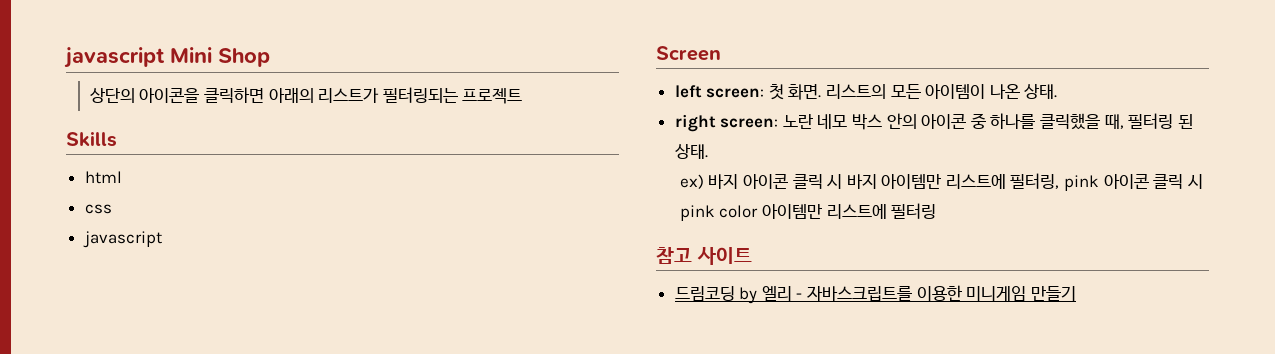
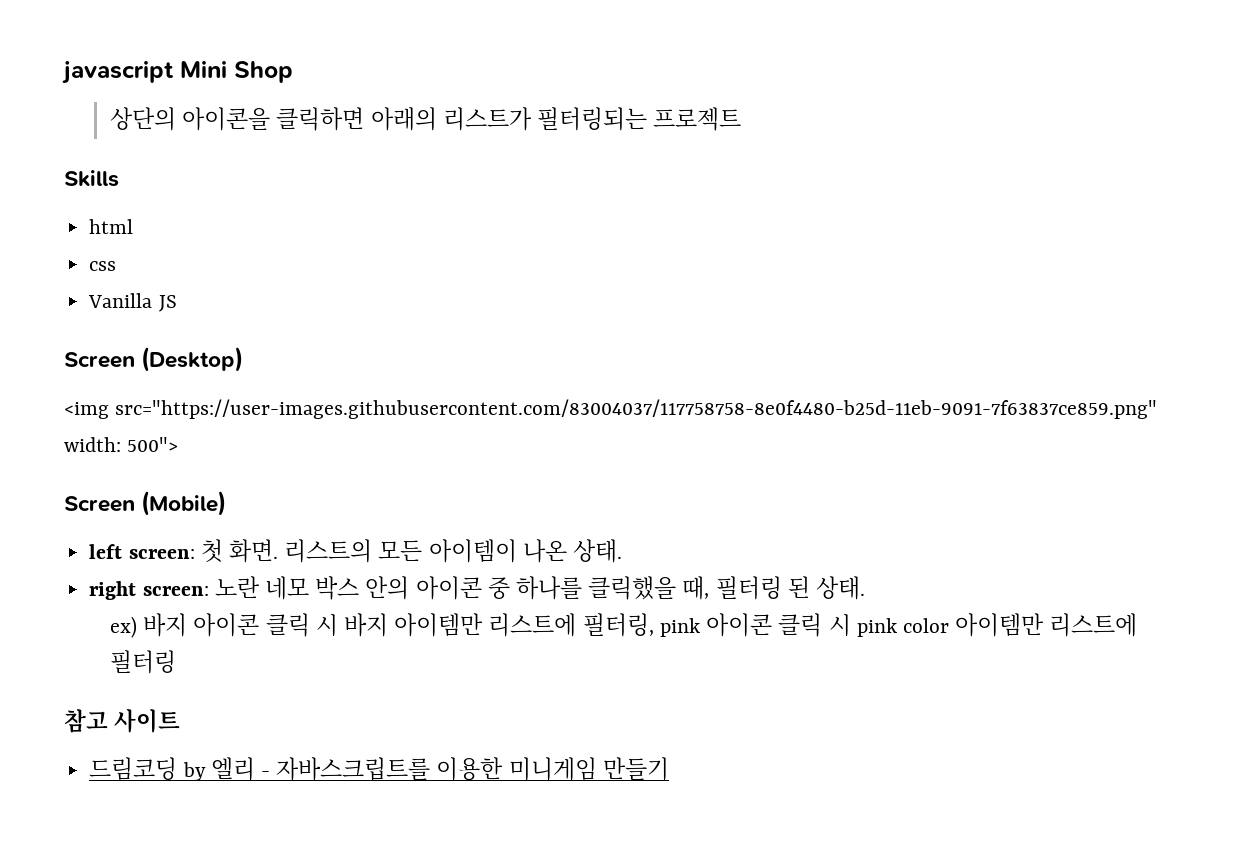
  css
- javascript
- Screen
+ Vanilla JS
+ Screen (Desktop)
+ <img src="https://user-images.githubusercontent.com/83004037/117758758-8e0f4480-b25d-11eb-9091-7f63837ce859.png" width: 500">
+ Screen (Mobile)

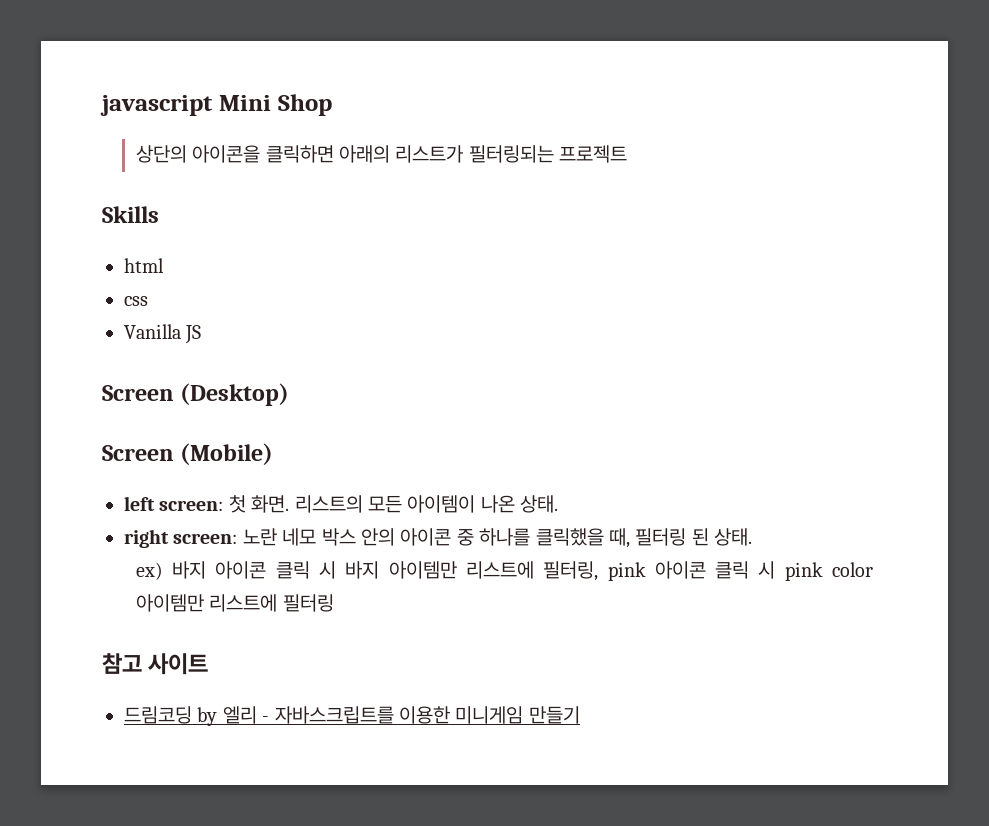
- <img src="https://user-images.githubusercontent.com/83004037/117758758-8e0f4480-b25d-11eb-9091-7f63837ce859.png" width: 500">

